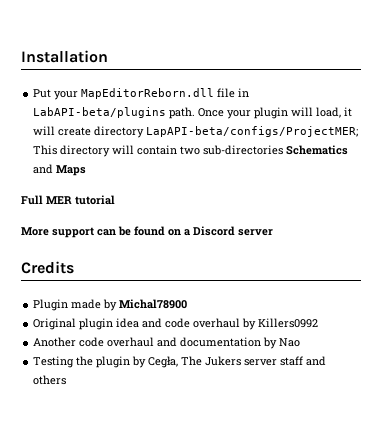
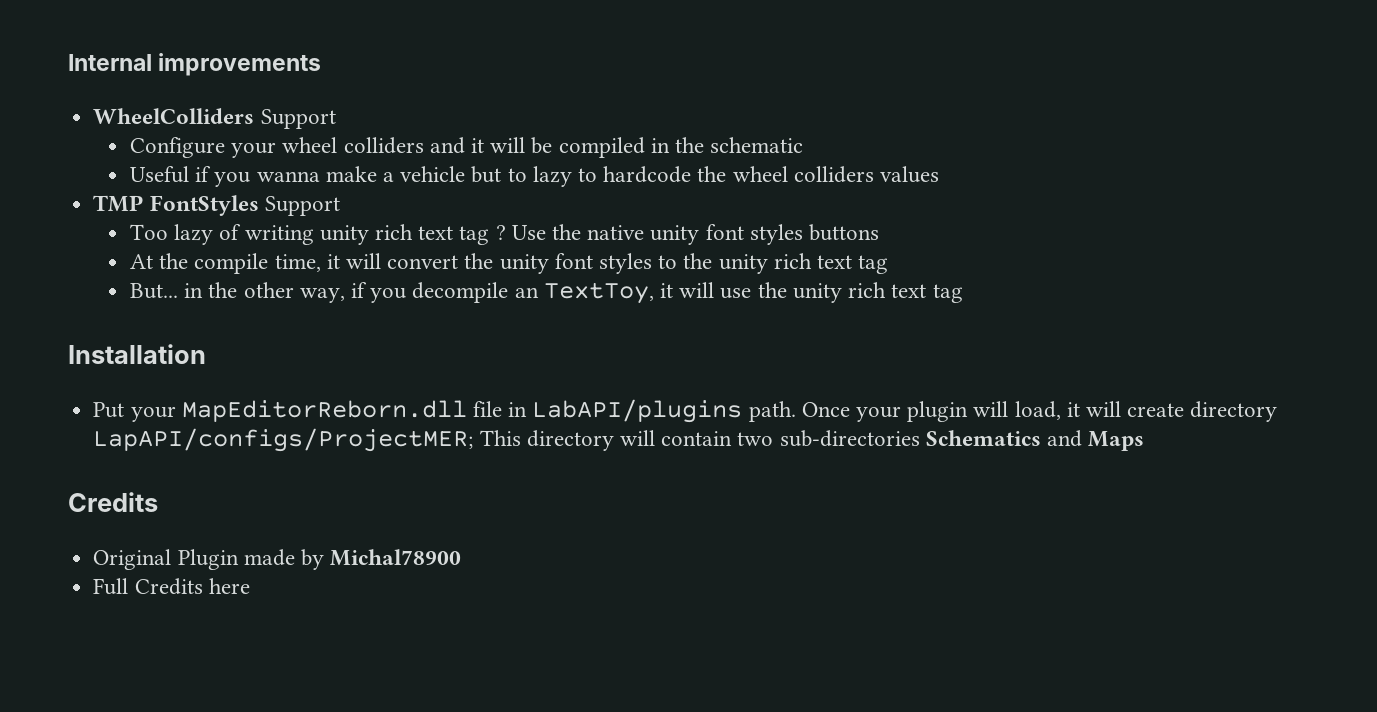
+ Internal improvements
+ WheelColliders Support
+ Configure your wheel colliders and it will be compiled in the schematic
+ Useful if you wanna make a vehicle but to lazy to hardcode the wheel colliders values
+ TMP FontStyles Support
+ Too lazy of writing unity rich text tag ? Use the native unity font styles buttons
+ At the compile time, it will convert the unity font styles to the unity rich text tag
+ But... in the other way, if you decompile an TextToy, it will use the unity rich text tag
- Put your MapEditorReborn.dll file in LabAPI-beta/plugins path.
+ Put your MapEditorReborn.dll file in LabAPI/plugins path.
- Once your plugin will load, it will create directory LapAPI-beta/configs/ProjectMER; This directory will contain two sub-directories Schematics and Maps
+ Once your plugin will load, it will create directory LapAPI/configs/ProjectMER; This directory will contain two sub-directories Schematics and Maps
- Full MER tutorial
- More support can be found on a Discord server
- Plugin made by Michal78900
+ Original Plugin made by Michal78900
- Original plugin idea and code overhaul by Killers0992
- Another code overhaul and documentation by Nao
- Testing the plugin by Cegła, The Jukers server staff and others
+ Full Credits here

